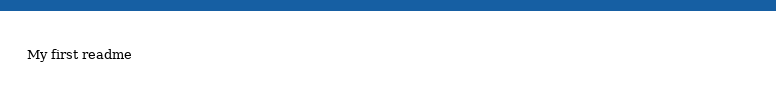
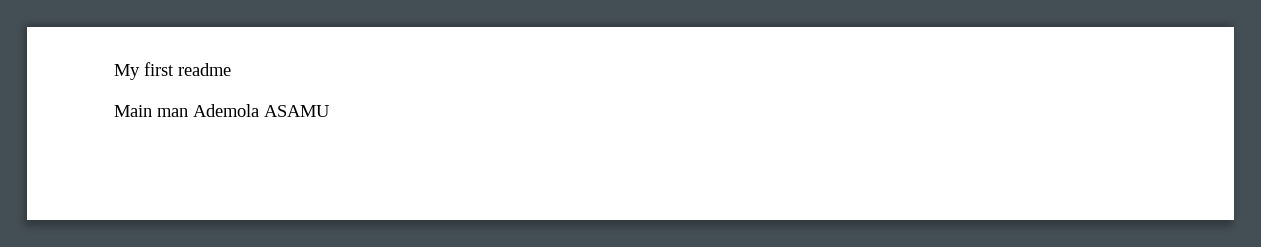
+ Main man Ademola ASAMU

